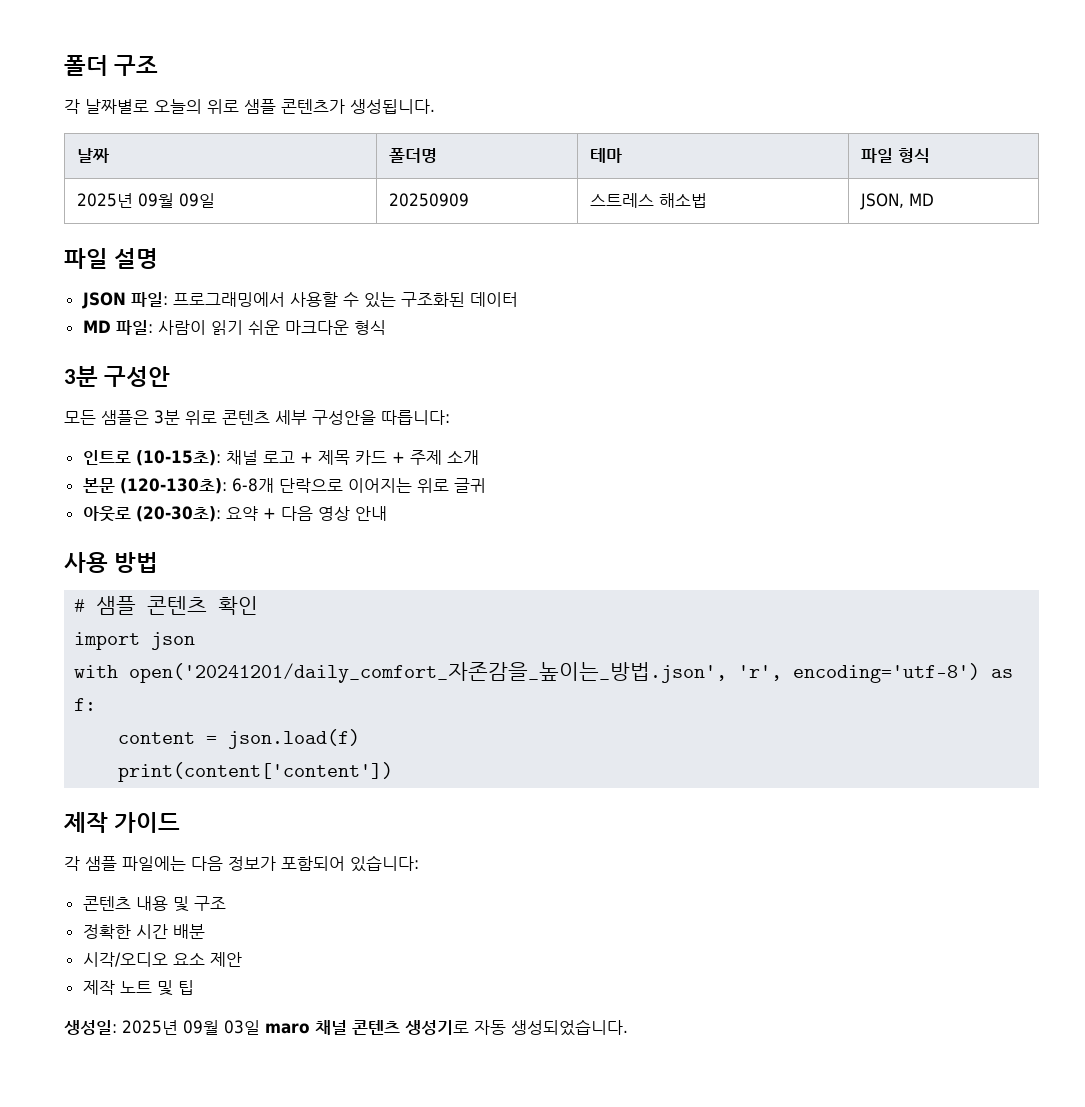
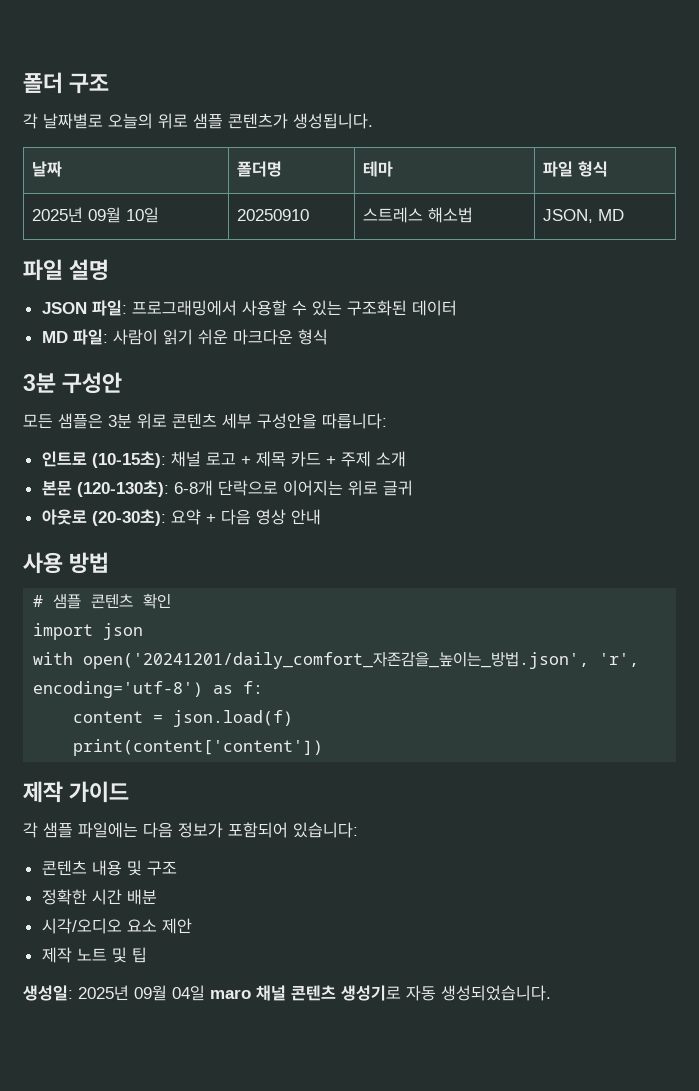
- 2025년 09월 09일 | 20250909 | 스트레스 해소법 | JSON, MD
+ 2025년 09월 10일 | 20250910 | 스트레스 해소법 | JSON, MD
- 생성일: 2025년 09월 03일 maro 채널 콘텐츠 생성기로 자동 생성되었습니다.
+ 생성일: 2025년 09월 04일 maro 채널 콘텐츠 생성기로 자동 생성되었습니다.

